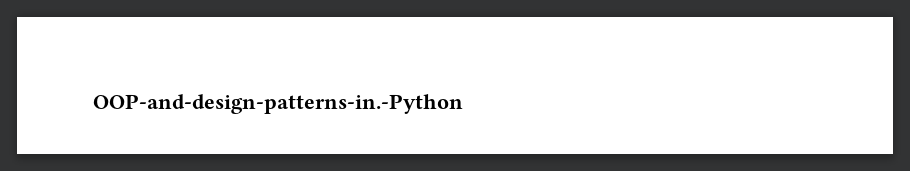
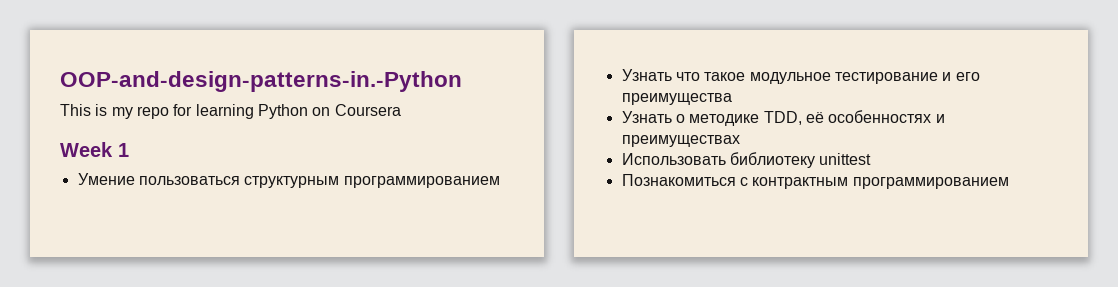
+ This is my repo for learning Python on Coursera
+ Week 1
+ Умение пользоваться структурным программированием
+ Узнать что такое модульное тестирование и его преимущества
+ Узнать о методике TDD, её особенностях и преимуществах
+ Использовать библиотеку unittest
+ Познакомиться с контрактным программированием

